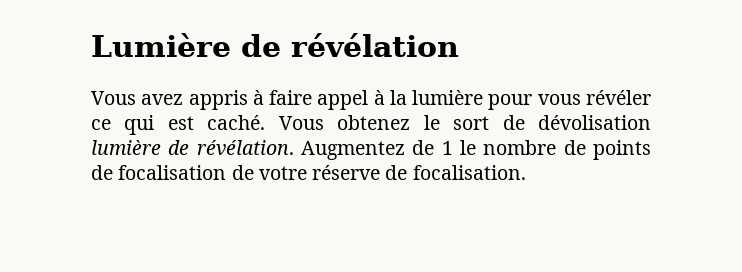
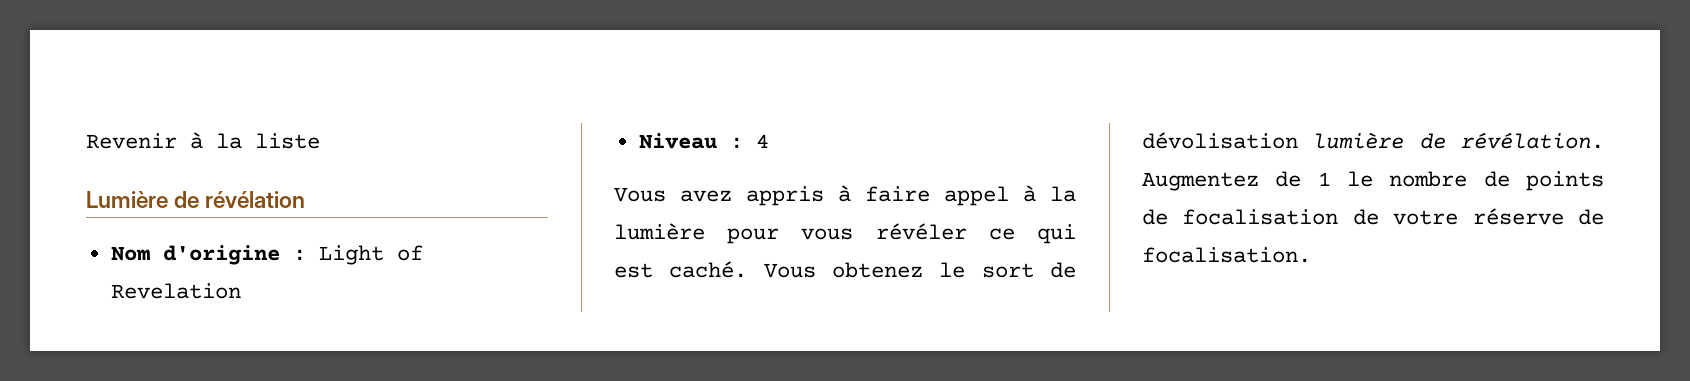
+ Revenir à la liste
+ Nom d'origine : Light of Revelation
+ Niveau : 4

